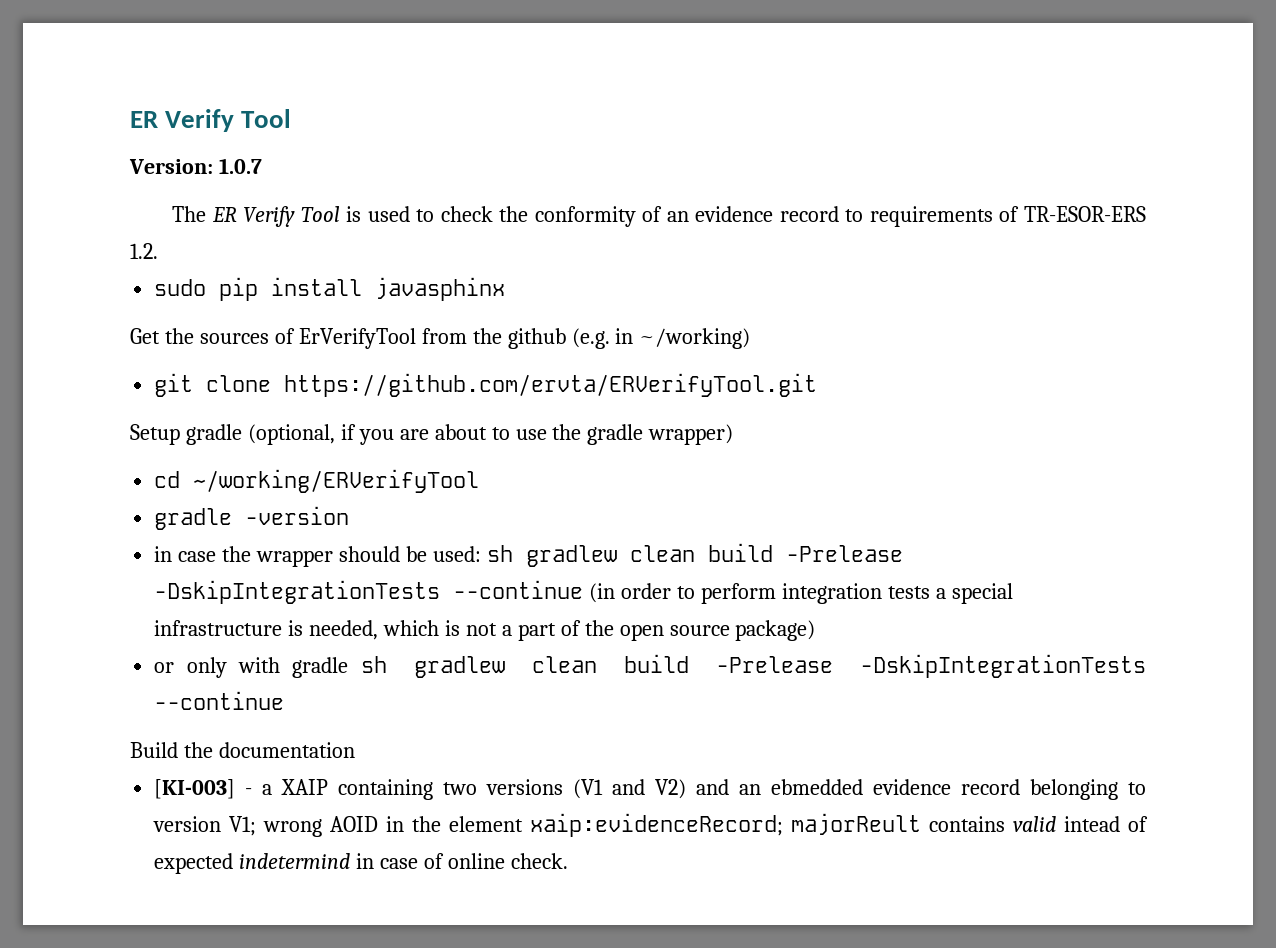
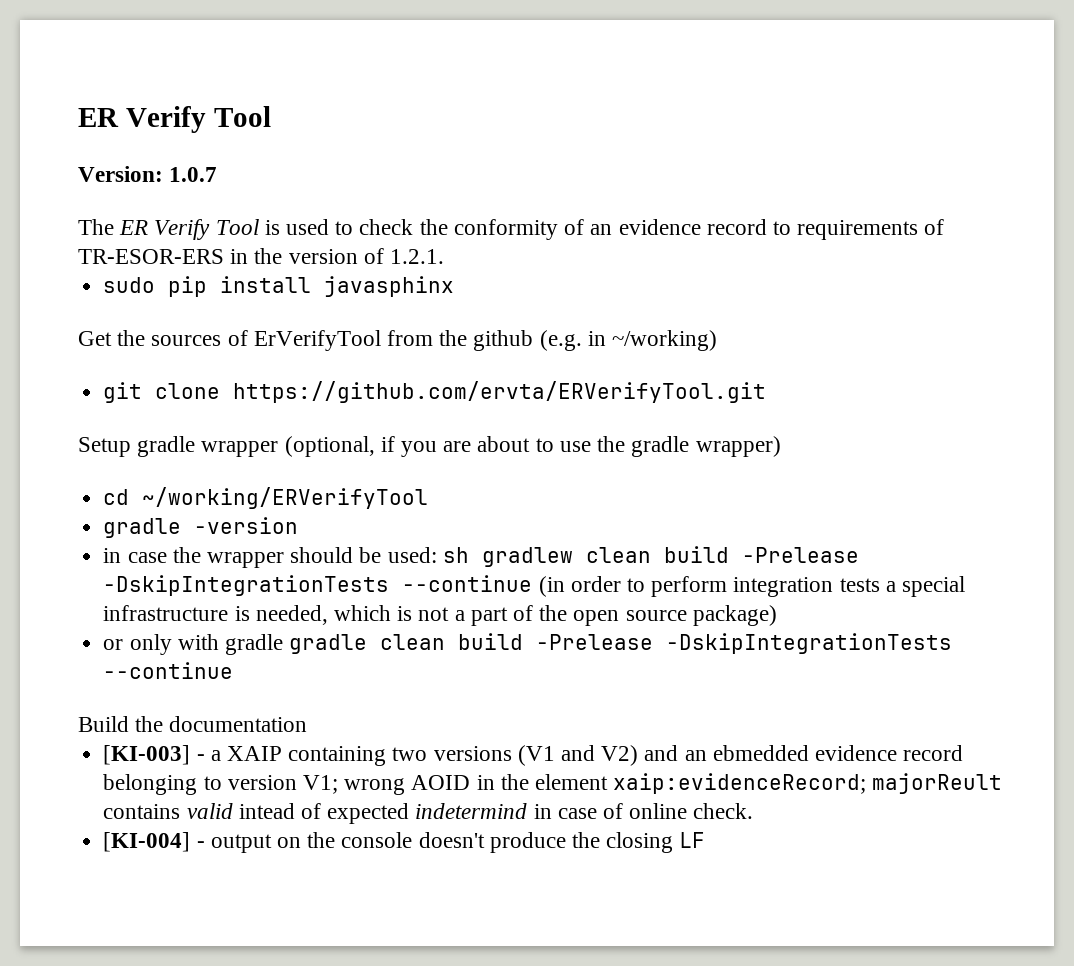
- The ER Verify Tool is used to check the conformity of an evidence record to requirements of TR-ESOR-ERS 1.2.
+ The ER Verify Tool is used to check the conformity of an evidence record to requirements of TR-ESOR-ERS in the version of 1.2.1.
- Setup gradle (optional, if you are about to use the gradle wrapper)
+ Setup gradle wrapper (optional, if you are about to use the gradle wrapper)
- or only with gradle sh gradlew clean build -Prelease -DskipIntegrationTests --continue
+ or only with gradle gradle clean build -Prelease -DskipIntegrationTests --continue
+ [KI-004] - output on the console doesn't produce the closing LF

